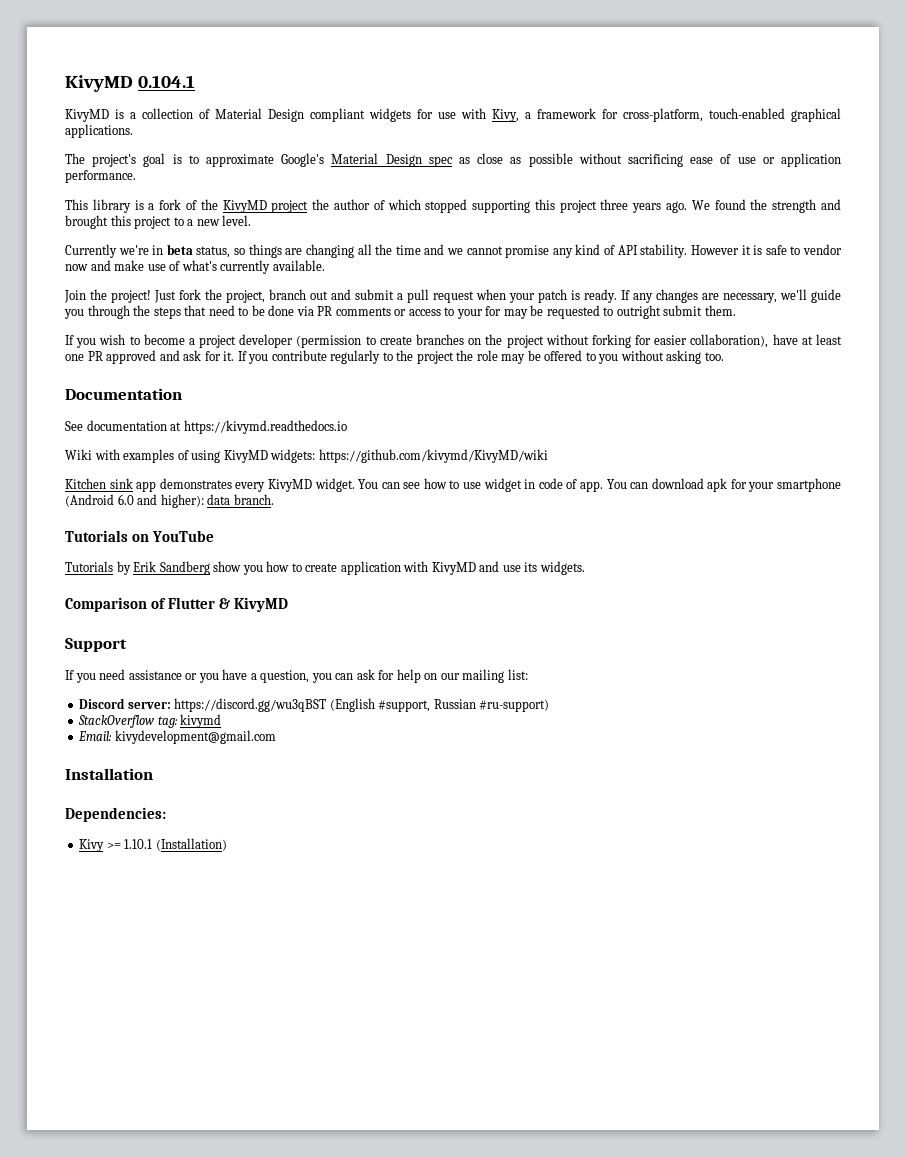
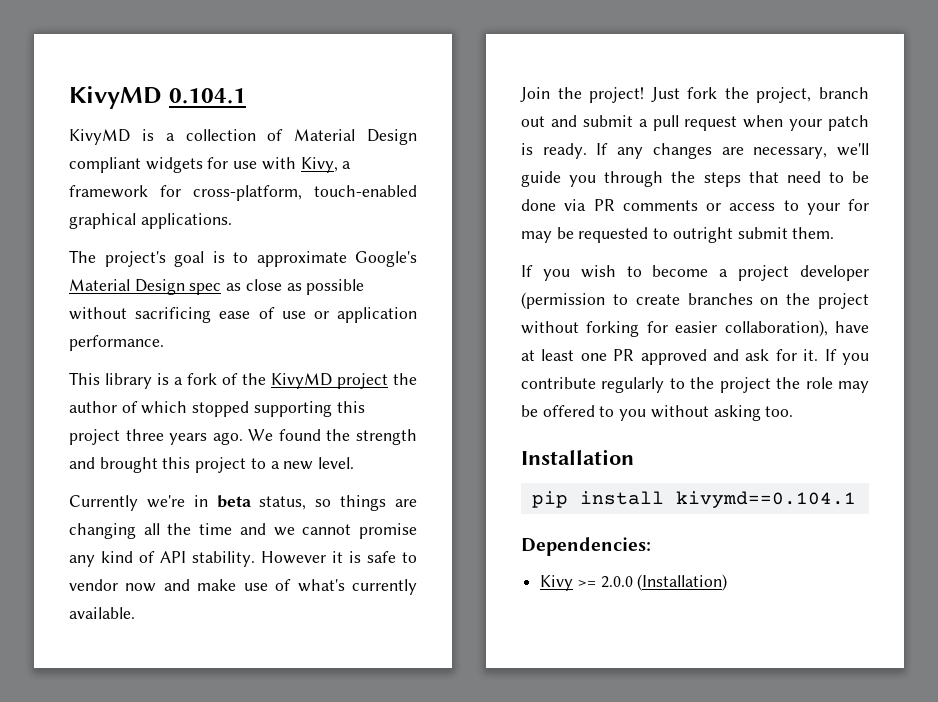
- Documentation
- See documentation at https://kivymd.readthedocs.io
- Wiki with examples of using KivyMD widgets: https://github.com/kivymd/KivyMD/wiki
- Kitchen sink app demonstrates every KivyMD widget. You can see how to use widget in code of app. You can download apk for your smartphone (Android 6.0 and higher): data branch.
- Tutorials on YouTube
- Tutorials by Erik Sandberg show you how to create application with KivyMD and use its widgets.
- Comparison of Flutter & KivyMD
- Support
- If you need assistance or you have a question, you can ask for help on our mailing list:
- Discord server: https://discord.gg/wu3qBST (English #support, Russian #ru-support)
- StackOverflow tag: kivymd
- Email: kivydevelopment@gmail.com
  Installation
+ pip install kivymd==0.104.1
- Kivy >= 1.10.1 (Installation)
+ Kivy >= 2.0.0 (Installation)

